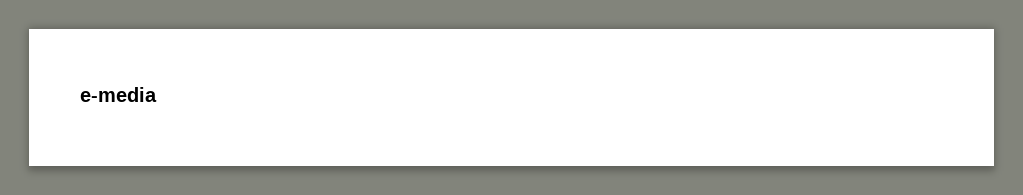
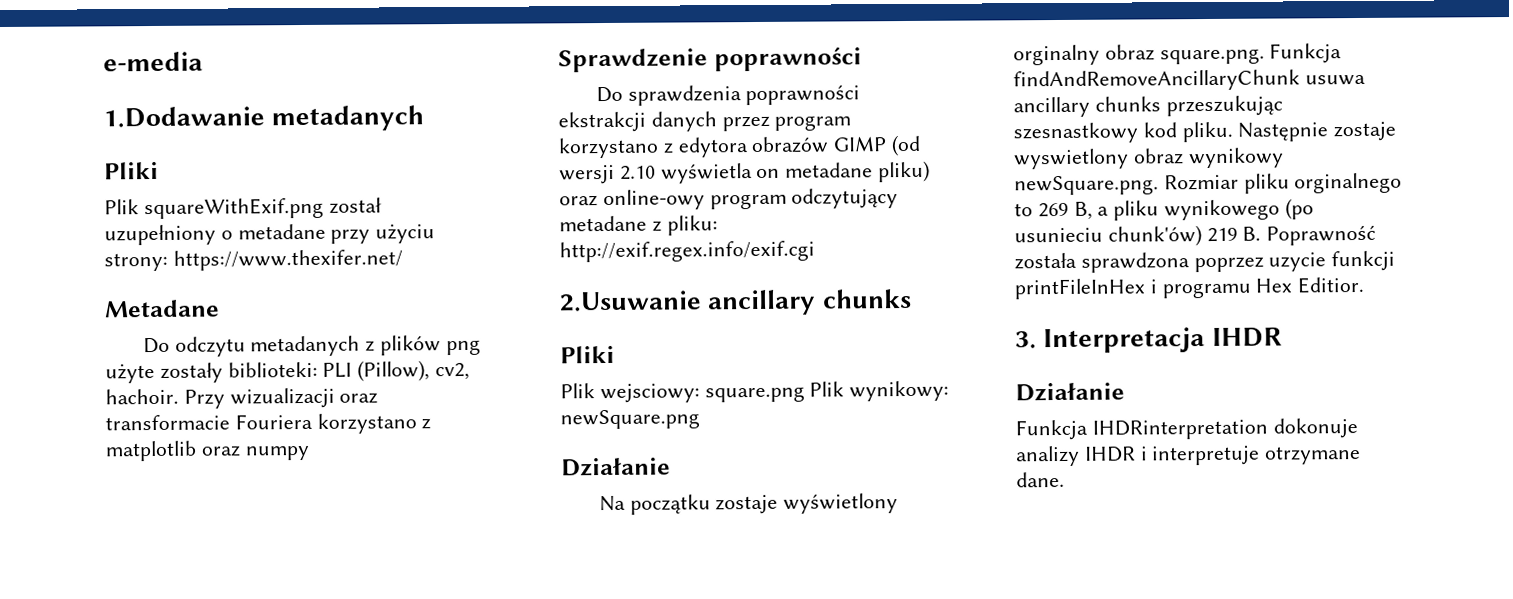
+ 1.Dodawanie metadanych
+ Pliki
+ Plik squareWithExif.png został uzupełniony o metadane przy użyciu strony: https://www.thexifer.net/
+ Metadane
+ Do odczytu metadanych z plików png użyte zostały biblioteki: PLI (Pillow), cv2, hachoir. Przy wizualizacji oraz transformacie Fouriera korzystano z matplotlib oraz numpy
+ Sprawdzenie poprawności
+ Do sprawdzenia poprawności ekstrakcji danych przez program korzystano z edytora obrazów GIMP (od wersji 2.10 wyświetla on metadane pliku) oraz online-owy program odczytujący metadane z pliku: http://exif.regex.info/exif.cgi
+ 2.Usuwanie ancillary chunks
+ Pliki
+ Plik wejsciowy: square.png Plik wynikowy: newSquare.png
+ Działanie
+ Na początku zostaje wyświetlony orginalny obraz square.png. Funkcja findAndRemoveAncillaryChunk usuwa ancillary chunks przeszukując szesnastkowy kod pliku. Następnie zostaje wyswietlony obraz wynikowy newSquare.png. Rozmiar pliku orginalnego to 269 B, a pliku wynikowego (po usunieciu chunk'ów) 219 B. Poprawność została sprawdzona poprzez uzycie funkcji printFileInHex i programu Hex Editior.
+ 3. Interpretacja IHDR
+ Działanie
+ Funkcja IHDRinterpretation dokonuje analizy IHDR i interpretuje otrzymane dane.

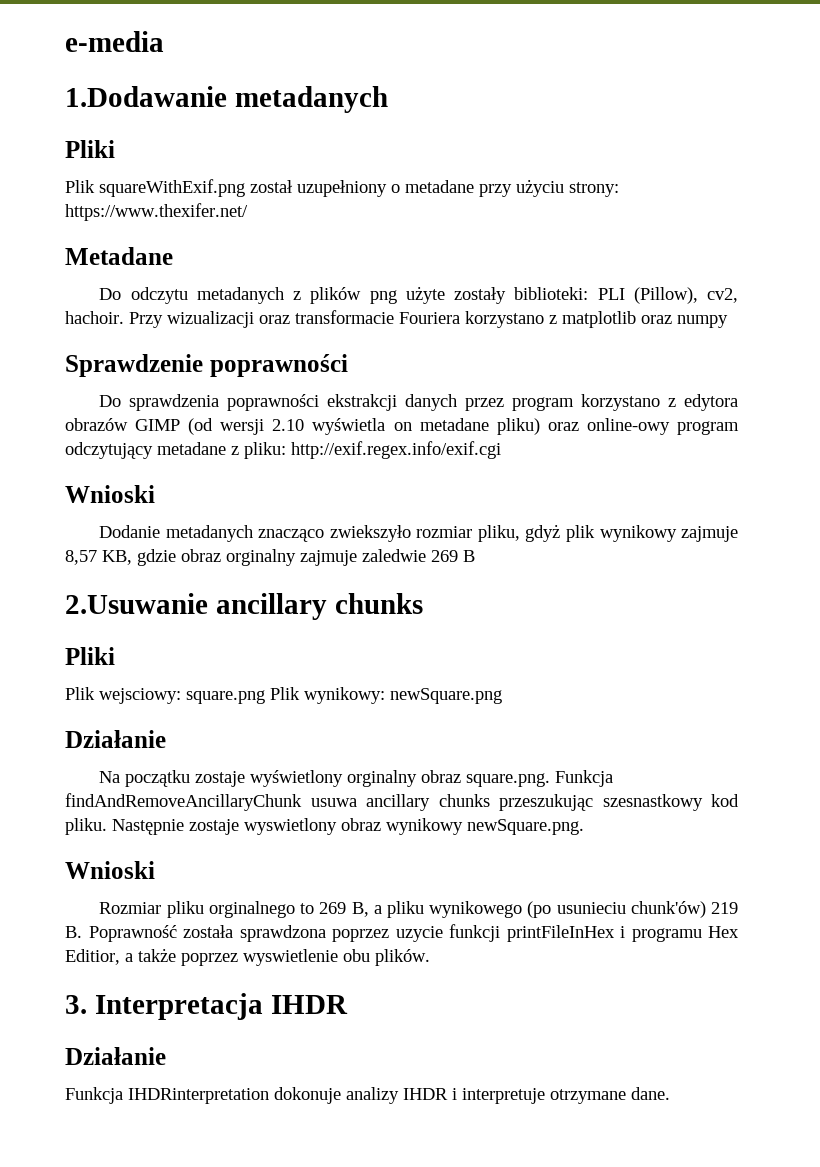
  Do sprawdzenia poprawności ekstrakcji danych przez program korzystano z edytora obrazów GIMP (od wersji 2.10 wyświetla on metadane pliku) oraz online-owy program odczytujący metadane z pliku: http://exif.regex.info/exif.cgi
+ Wnioski
+ Dodanie metadanych znacząco zwiekszyło rozmiar pliku, gdyż plik wynikowy zajmuje 8,57 KB, gdzie obraz orginalny zajmuje zaledwie 269 B
- Następnie zostaje wyswietlony obraz wynikowy newSquare.png. Rozmiar pliku orginalnego to 269 B, a pliku wynikowego (po usunieciu chunk'ów) 219 B. Poprawność została sprawdzona poprzez uzycie funkcji printFileInHex i programu Hex Editior.
+ Następnie zostaje wyswietlony obraz wynikowy newSquare.png.
+ Wnioski
+ Rozmiar pliku orginalnego to 269 B, a pliku wynikowego (po usunieciu chunk'ów) 219 B. Poprawność została sprawdzona poprzez uzycie funkcji printFileInHex i programu Hex Editior, a także poprzez wyswietlenie obu plików.

